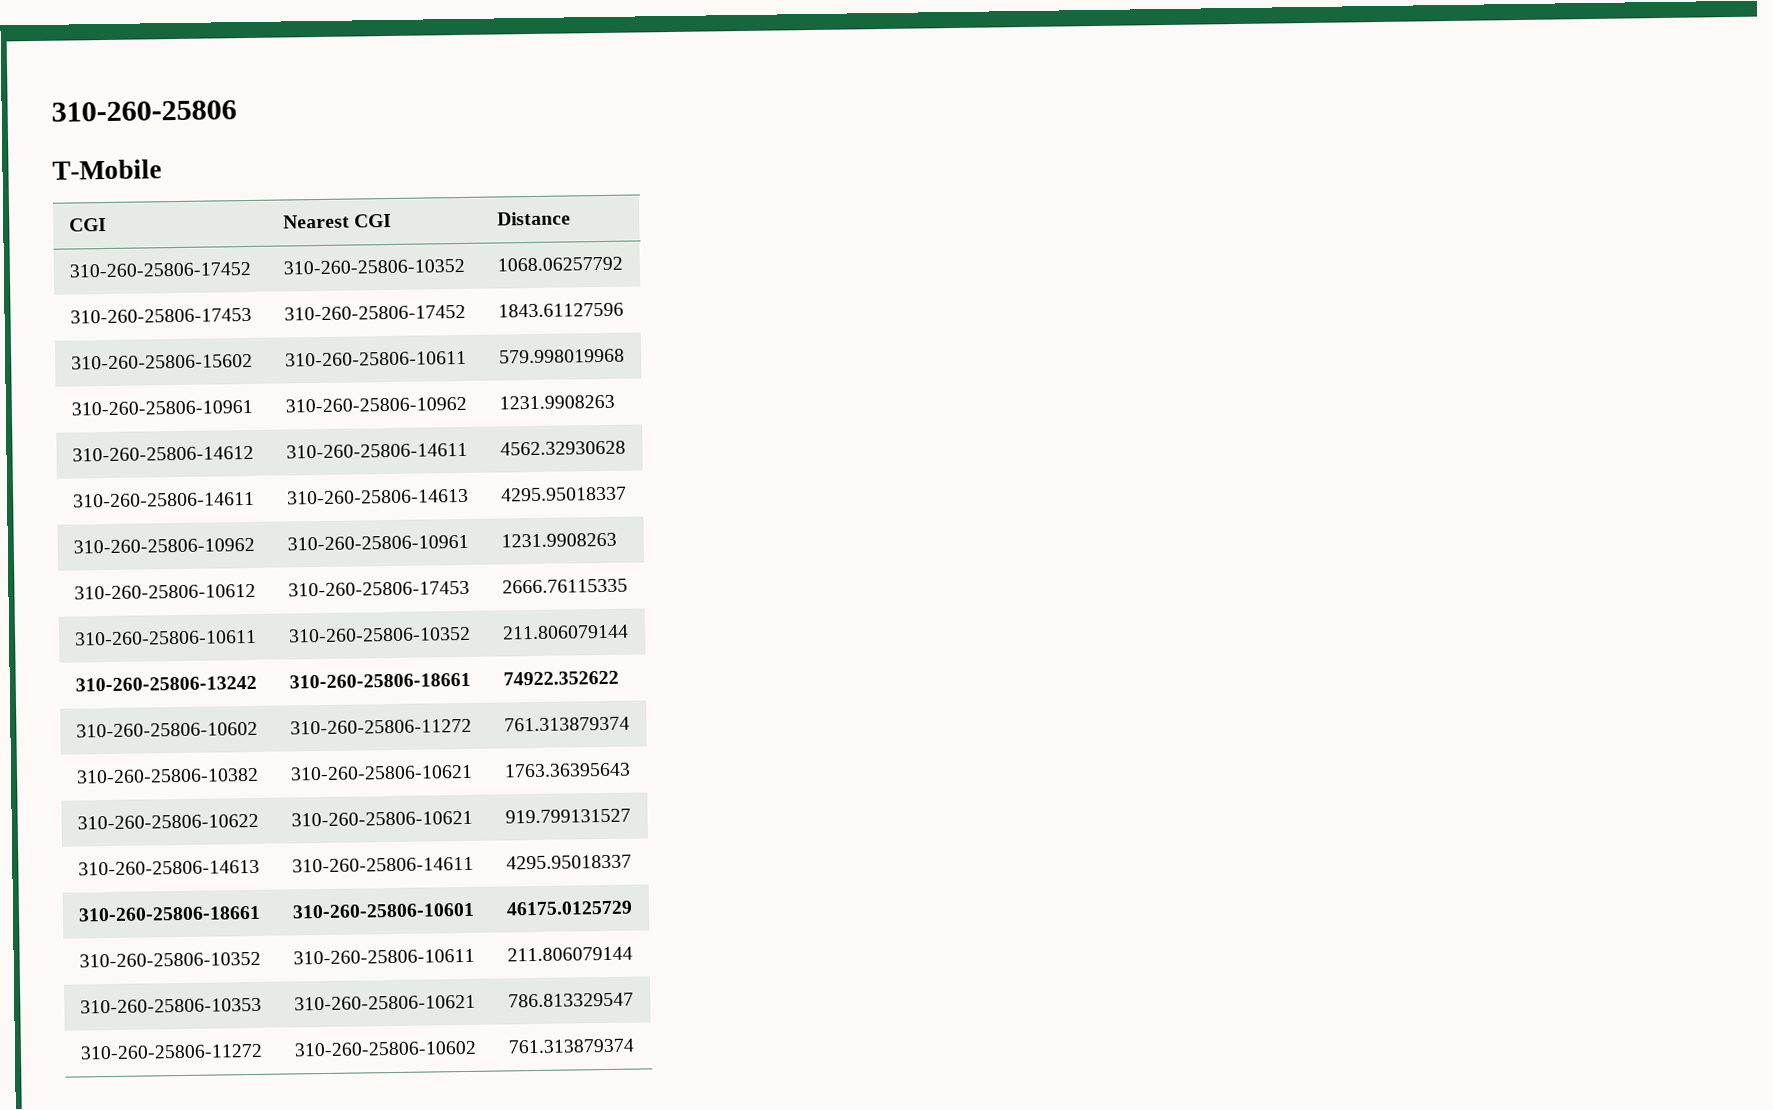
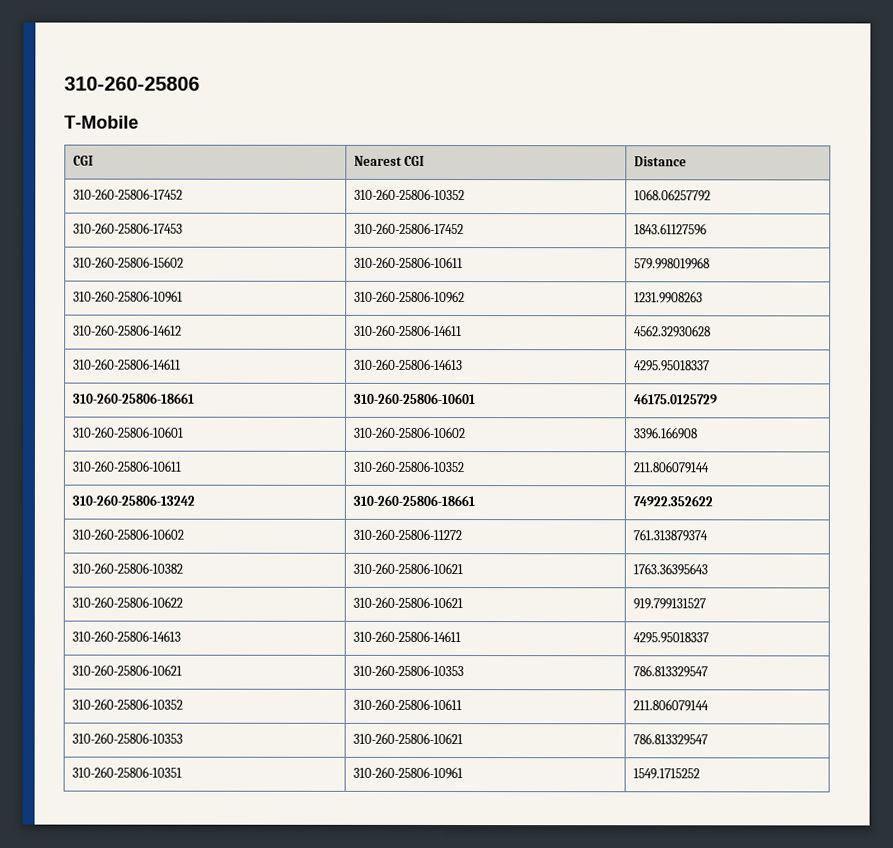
- 310-260-25806-10962 | 310-260-25806-10961 | 1231.9908263
- 310-260-25806-10612 | 310-260-25806-17453 | 2666.76115335
+ 310-260-25806-18661 | 310-260-25806-10601 | 46175.0125729
+ 310-260-25806-10601 | 310-260-25806-10602 | 3396.166908
- 310-260-25806-18661 | 310-260-25806-10601 | 46175.0125729
+ 310-260-25806-10621 | 310-260-25806-10353 | 786.813329547
- 310-260-25806-11272 | 310-260-25806-10602 | 761.313879374
+ 310-260-25806-10351 | 310-260-25806-10961 | 1549.1715252

